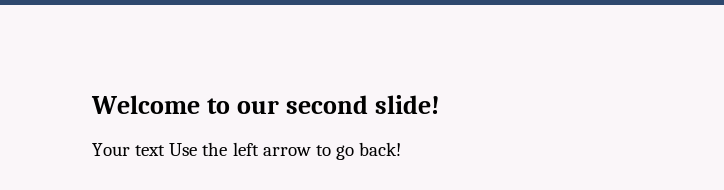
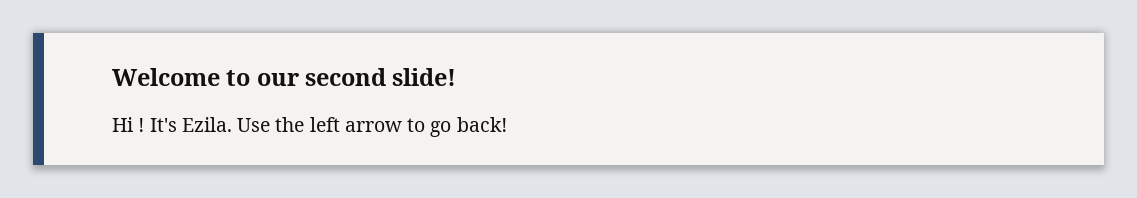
- Your text Use the left arrow to go back!
+ Hi ! It's Ezila. Use the left arrow to go back!

